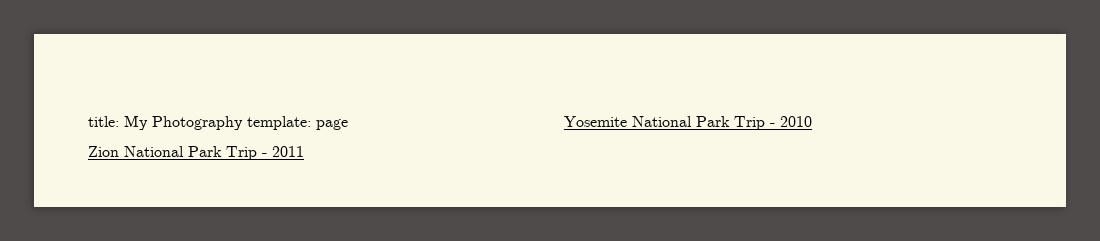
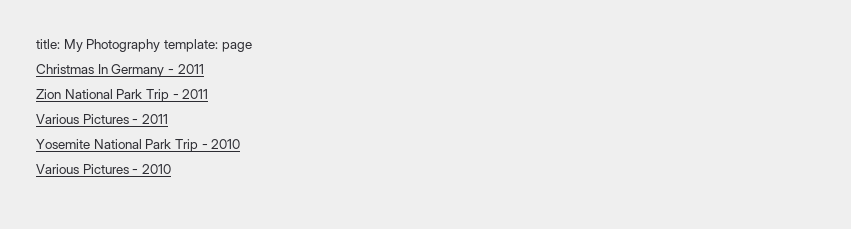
+ Christmas In Germany - 2011
+ Various Pictures - 2011
+ Various Pictures - 2010

